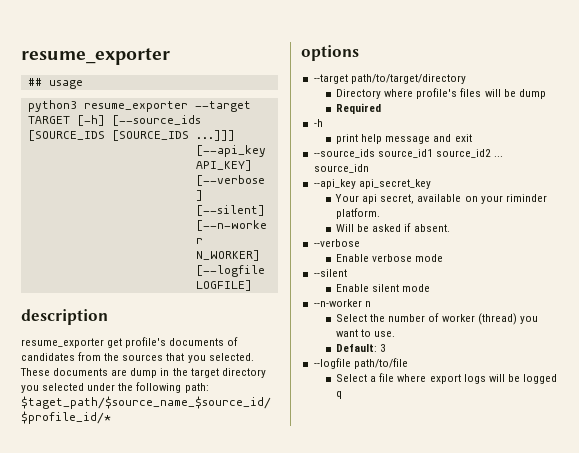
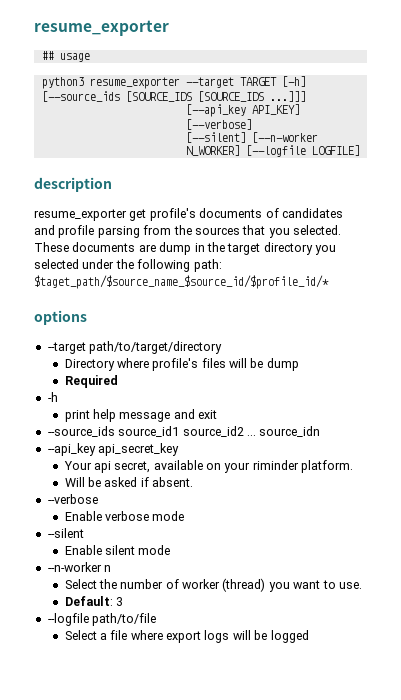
- resume_exporter get profile's documents of candidates from the sources that you selected.
+ resume_exporter get profile's documents of candidates and profile parsing from the sources that you selected.
- Select a file where export logs will be logged q
+ Select a file where export logs will be logged

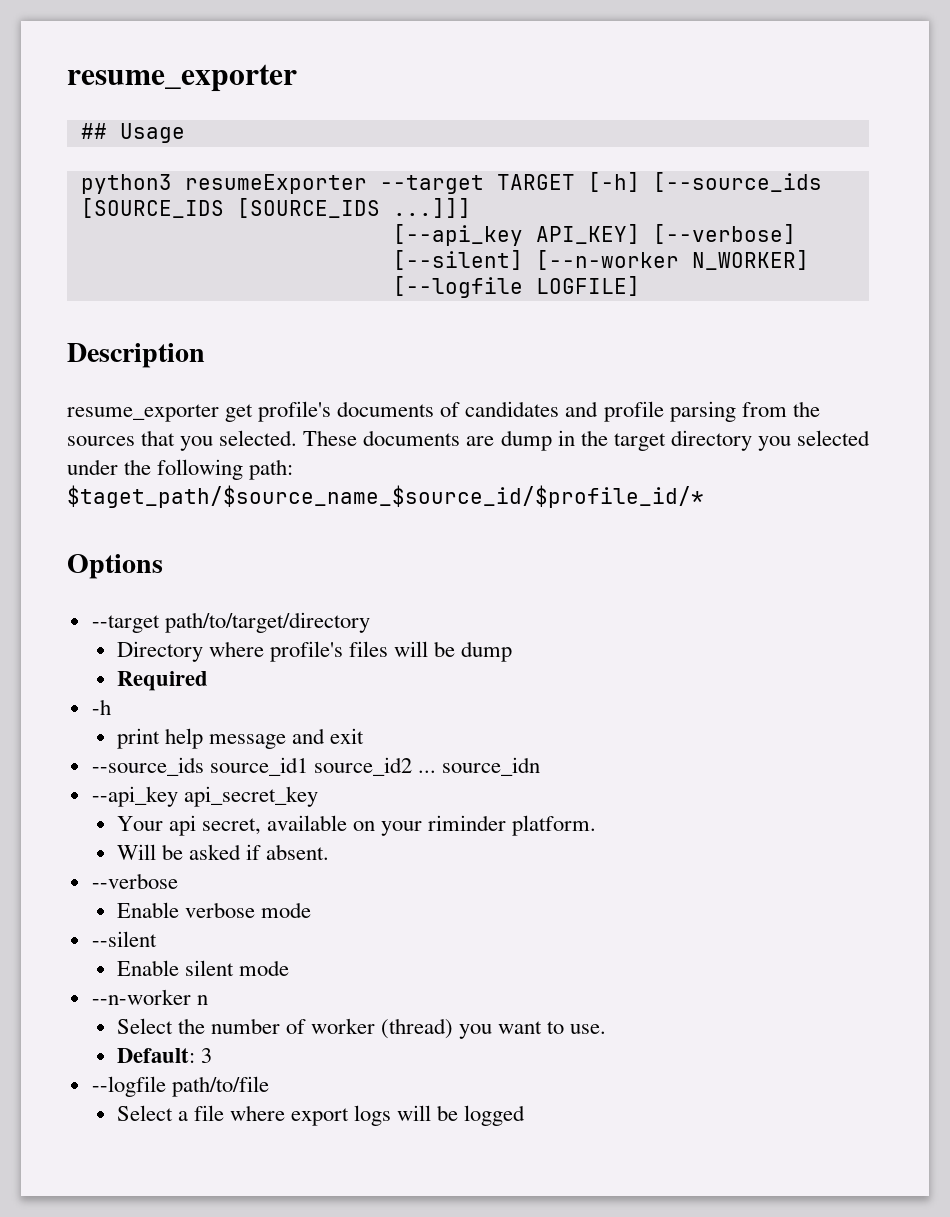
- ## usage
+ ## Usage
- python3 resume_exporter --target TARGET [-h] [--source_ids [SOURCE_IDS [SOURCE_IDS ...]]]
+ python3 resumeExporter --target TARGET [-h] [--source_ids [SOURCE_IDS [SOURCE_IDS ...]]]
- description
+ Description
- options
+ Options

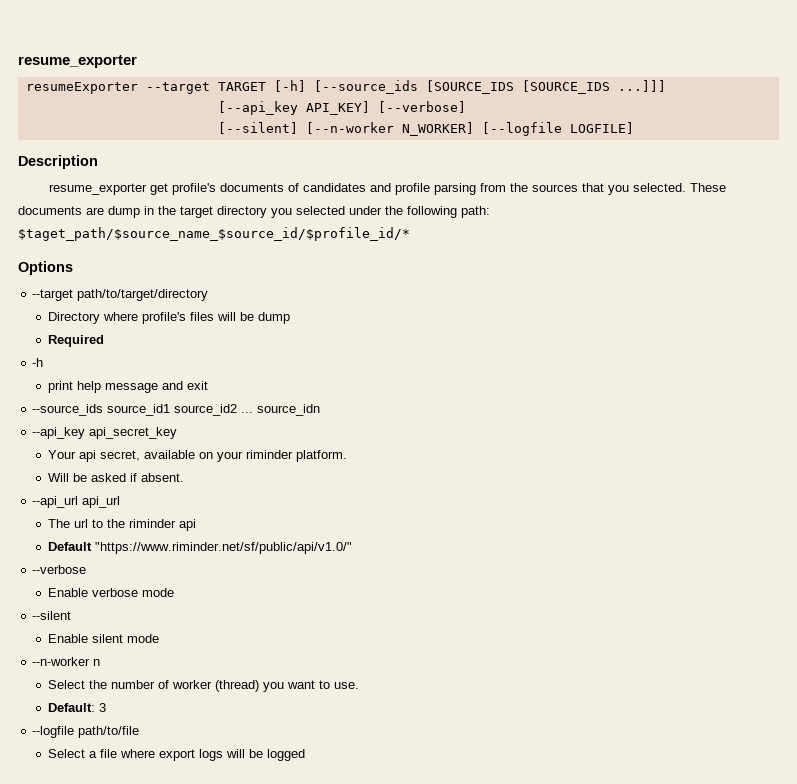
- ## Usage
- python3 resumeExporter --target TARGET [-h] [--source_ids [SOURCE_IDS [SOURCE_IDS ...]]]
+ resumeExporter --target TARGET [-h] [--source_ids [SOURCE_IDS [SOURCE_IDS ...]]]
+ --api_url api_url
+ The url to the riminder api
+ Default "https://www.riminder.net/sf/public/api/v1.0/"

